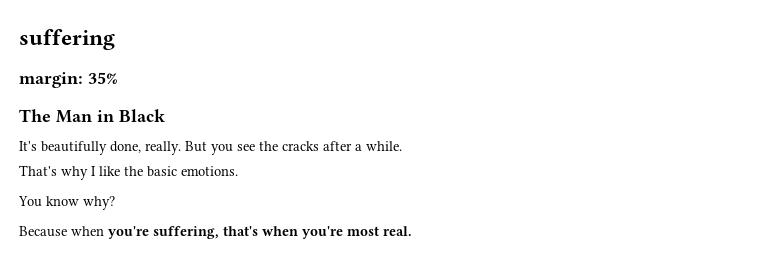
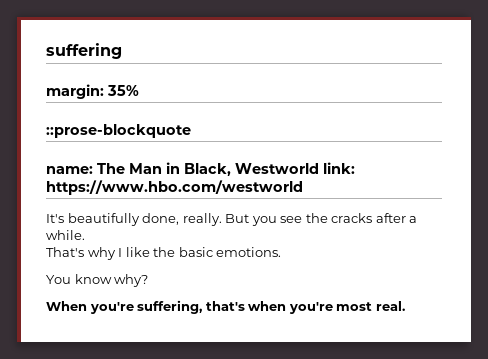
- The Man in Black
+ ::prose-blockquote
+ name: The Man in Black, Westworld link: https://www.hbo.com/westworld
- Because when you're suffering, that's when you're most real.
+ When you're suffering, that's when you're most real.

